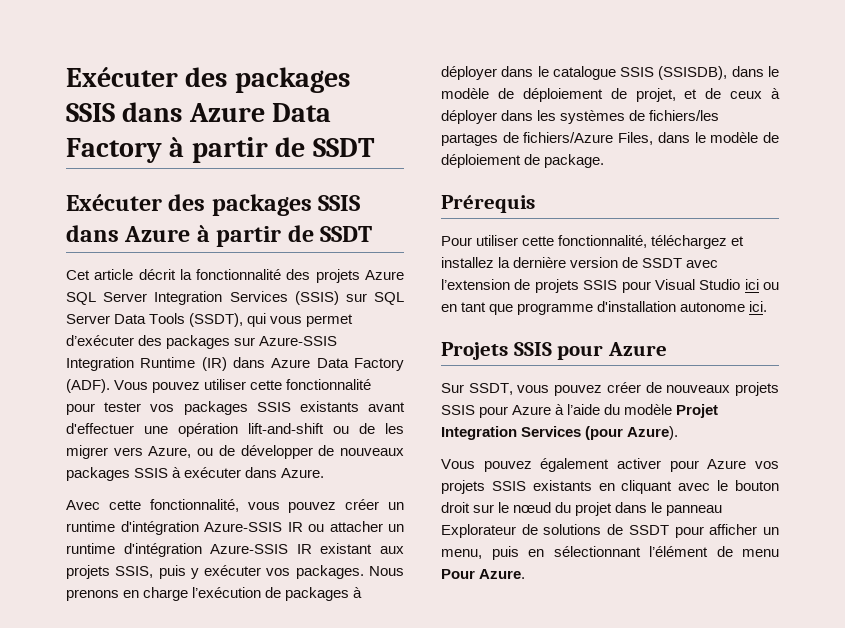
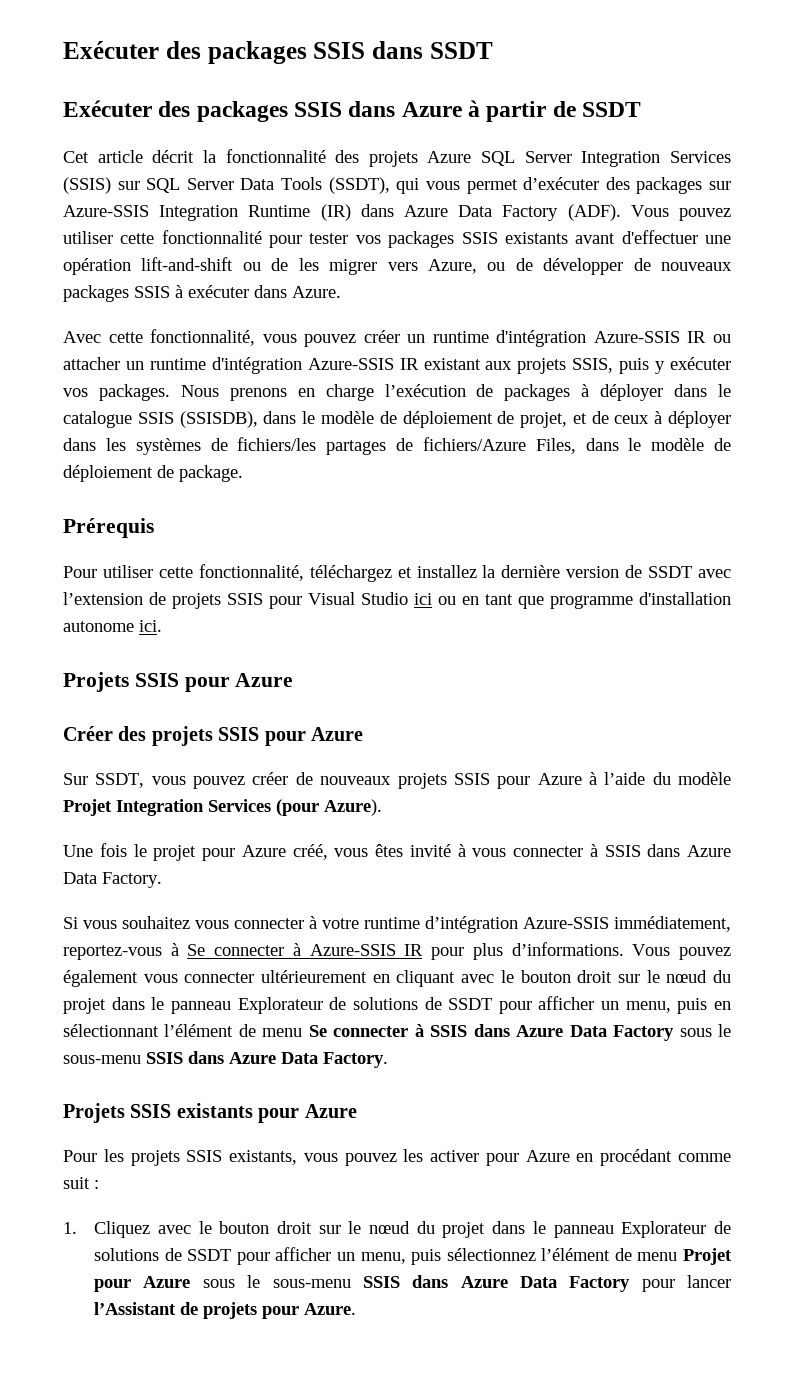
- Exécuter des packages SSIS dans Azure Data Factory à partir de SSDT
+ Exécuter des packages SSIS dans SSDT
+ Créer des projets SSIS pour Azure
- Vous pouvez également activer pour Azure vos projets SSIS existants en cliquant avec le bouton droit sur le nœud du projet dans le panneau Explorateur de solutions de SSDT pour afficher un menu, puis en sélectionnant l’élément de menu Pour Azure.
+ Une fois le projet pour Azure créé, vous êtes invité à vous connecter à SSIS dans Azure Data Factory.
+ Si vous souhaitez vous connecter à votre runtime d’intégration Azure-SSIS immédiatement, reportez-vous à Se connecter à Azure-SSIS IR pour plus d’informations. Vous pouvez également vous connecter ultérieurement en cliquant avec le bouton droit sur le nœud du projet dans le panneau Explorateur de solutions de SSDT pour afficher un menu, puis en sélectionnant l’élément de menu Se connecter à SSIS dans Azure Data Factory sous le sous-menu SSIS dans Azure Data Factory.
+ Projets SSIS existants pour Azure
+ Pour les projets SSIS existants, vous pouvez les activer pour Azure en procédant comme suit :
+ 1. Cliquez avec le bouton droit sur le nœud du projet dans le panneau Explorateur de solutions de SSDT pour afficher un menu, puis sélectionnez l’élément de menu Projet pour Azure sous le sous-menu SSIS dans Azure Data Factory pour lancer l’Assistant de projets pour Azure.

